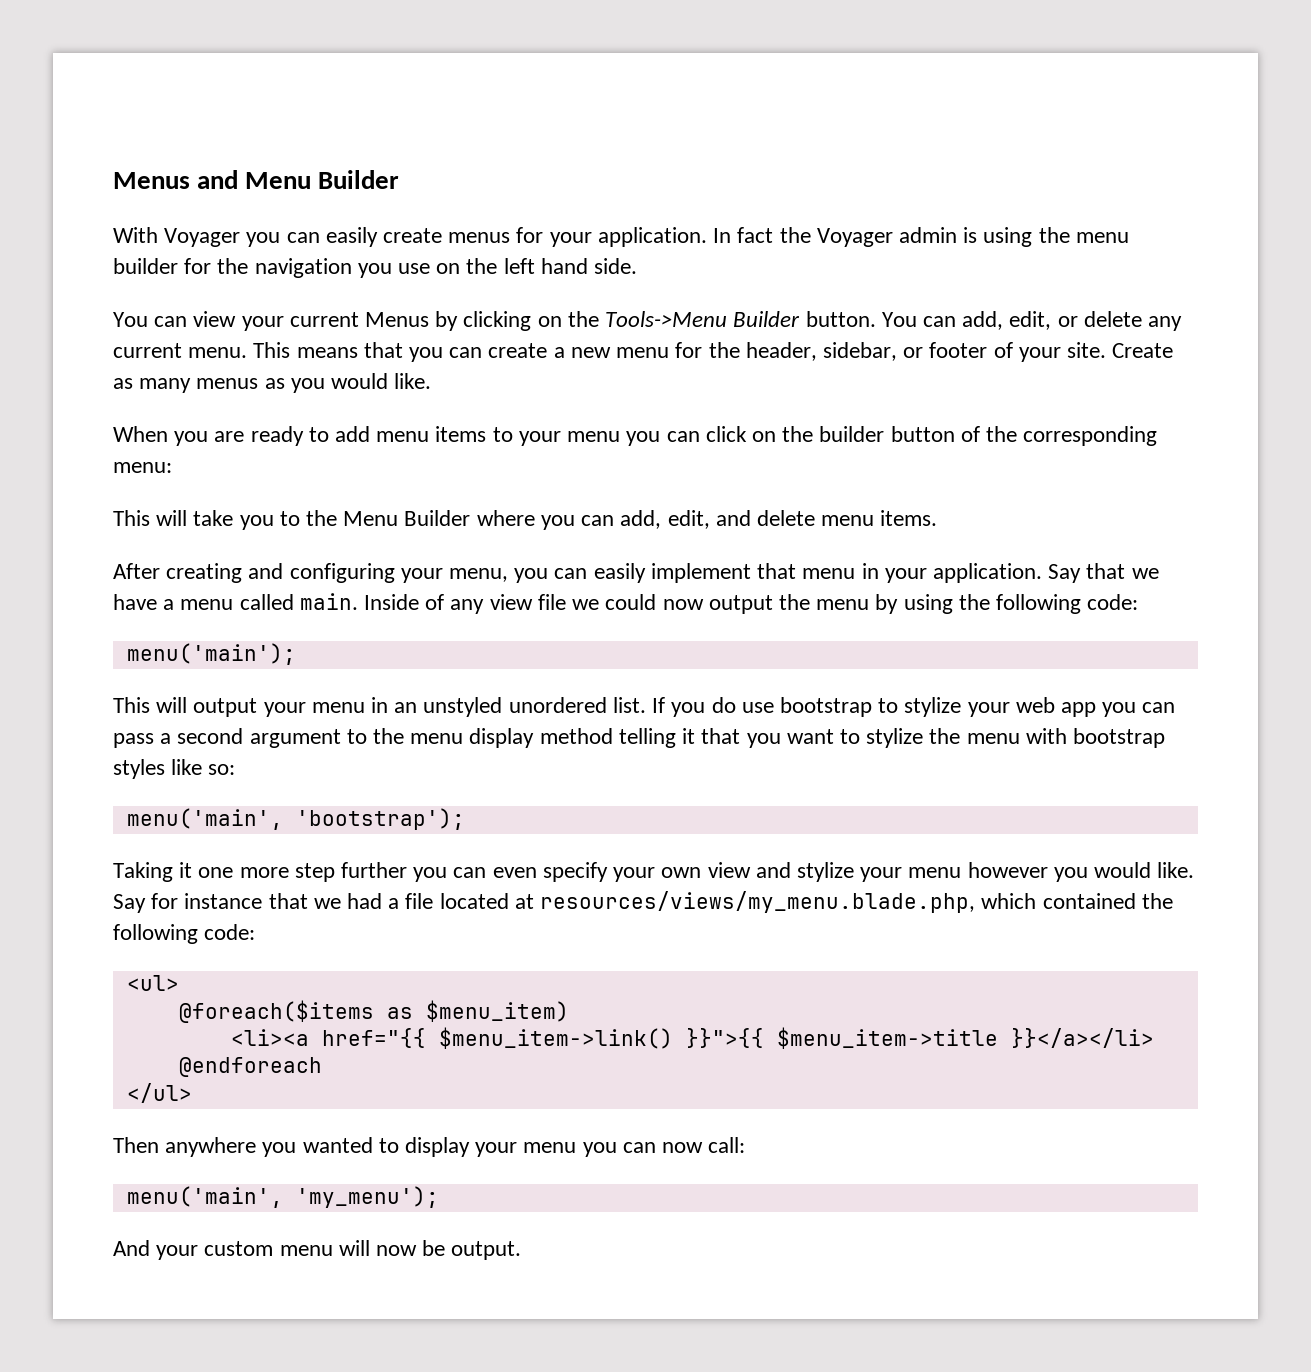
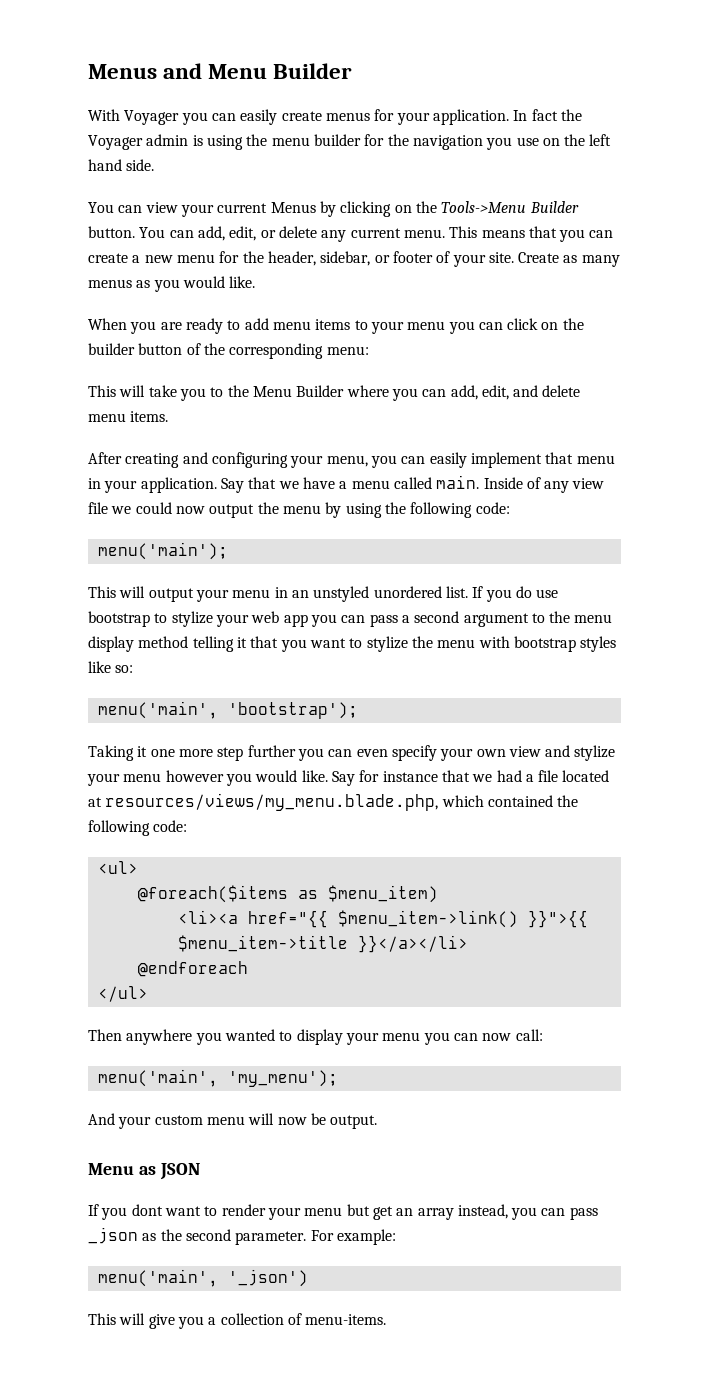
+ Menu as JSON
+ If you dont want to render your menu but get an array instead, you can pass _json as the second parameter. For example:
+ menu('main', '_json')
+ This will give you a collection of menu-items.

